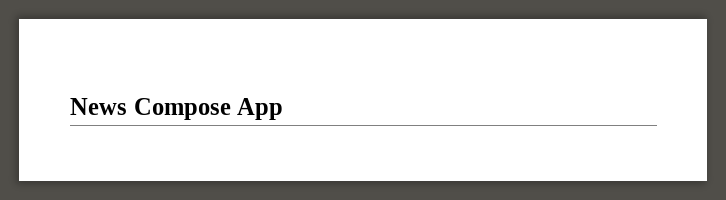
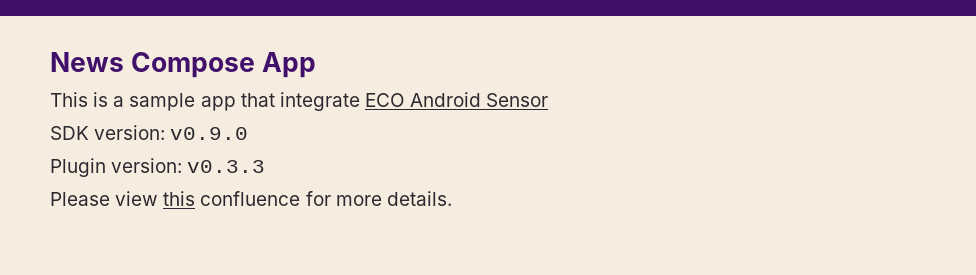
+ This is a sample app that integrate ECO Android Sensor
+ SDK version: v0.9.0
+ Plugin version: v0.3.3
+ Please view this confluence for more details.

